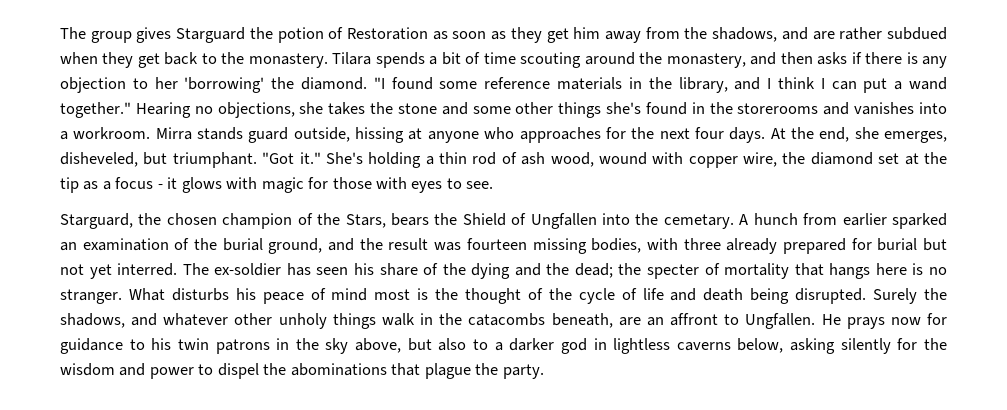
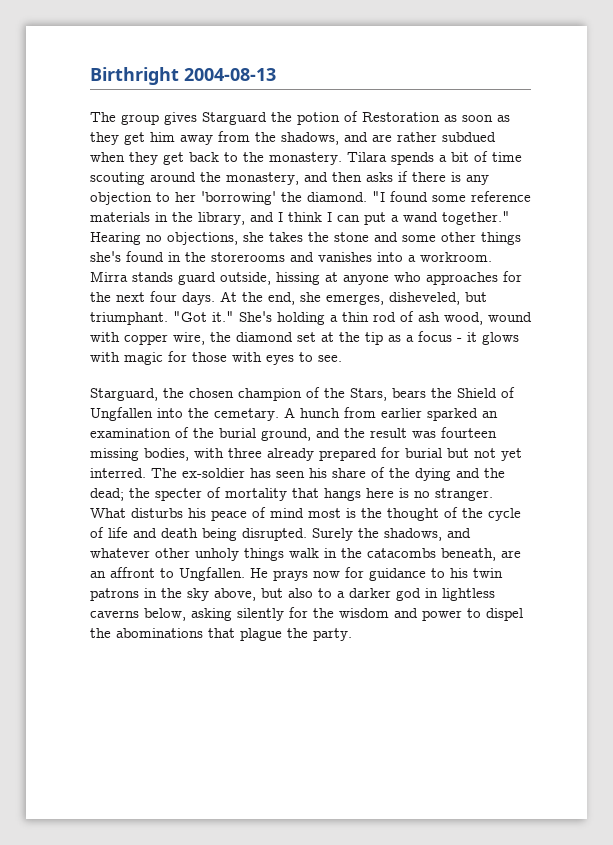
+ Birthright 2004-08-13

